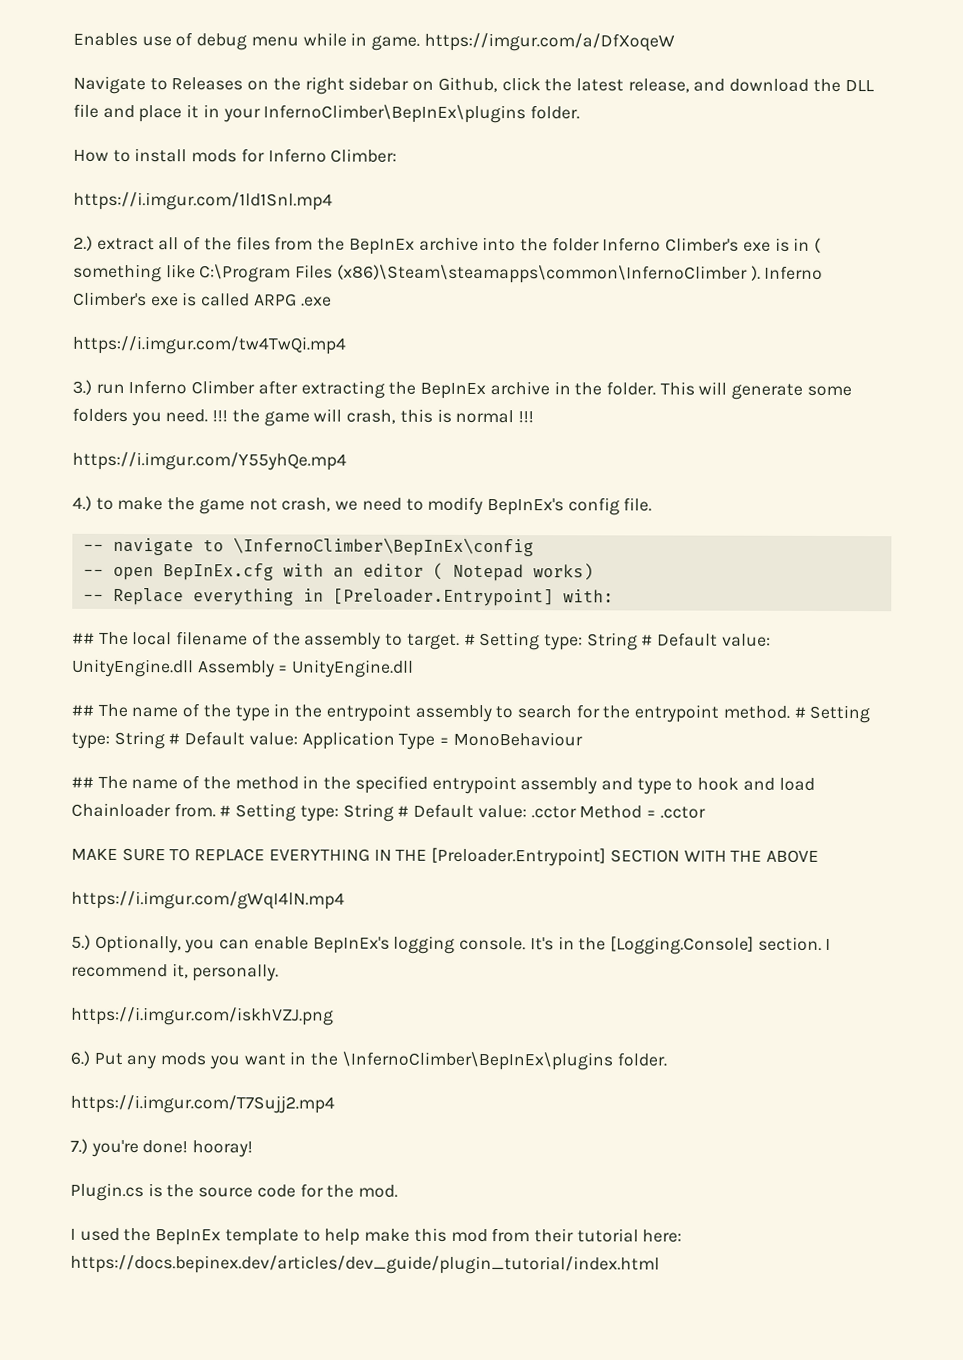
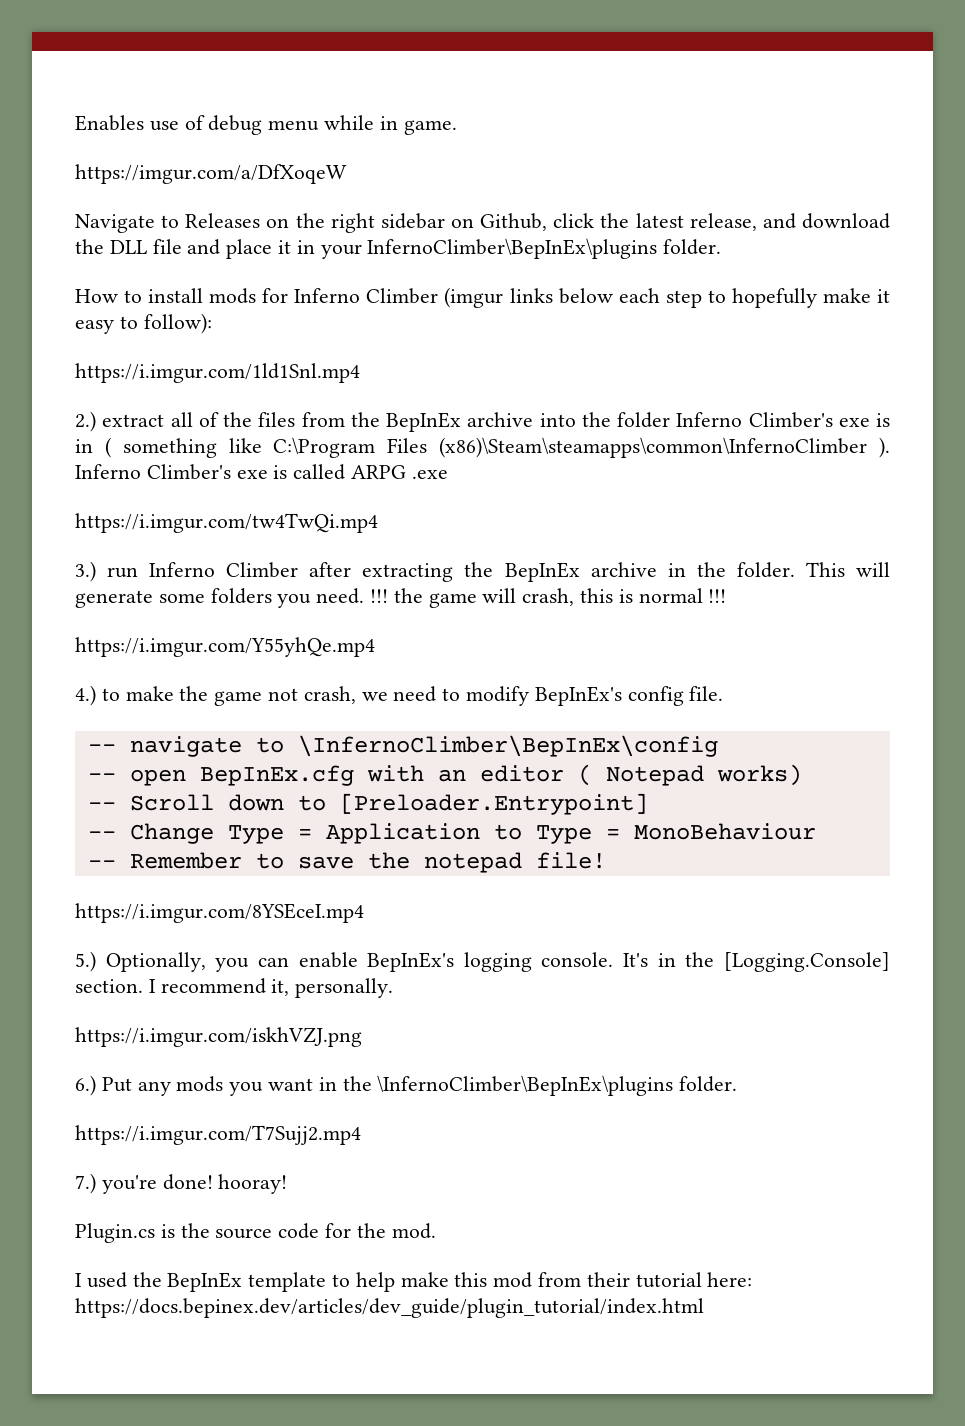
- Enables use of debug menu while in game. https://imgur.com/a/DfXoqeW
+ Enables use of debug menu while in game.
+ https://imgur.com/a/DfXoqeW
- How to install mods for Inferno Climber:
+ How to install mods for Inferno Climber (imgur links below each step to hopefully make it easy to follow):
- -- Replace everything in [Preloader.Entrypoint] with:
- ## The local filename of the assembly to target. # Setting type: String # Default value: UnityEngine.dll Assembly = UnityEngine.dll
- ## The name of the type in the entrypoint assembly to search for the entrypoint method. # Setting type: String # Default value: Application Type = MonoBehaviour
- ## The name of the method in the specified entrypoint assembly and type to hook and load Chainloader from. # Setting type: String # Default value: .cctor Method = .cctor
- MAKE SURE TO REPLACE EVERYTHING IN THE [Preloader.Entrypoint] SECTION WITH THE ABOVE
- https://i.imgur.com/gWqI4lN.mp4
+ -- Scroll down to [Preloader.Entrypoint]
+ -- Change Type = Application to Type = MonoBehaviour
+ -- Remember to save the notepad file!
+ https://i.imgur.com/8YSEceI.mp4

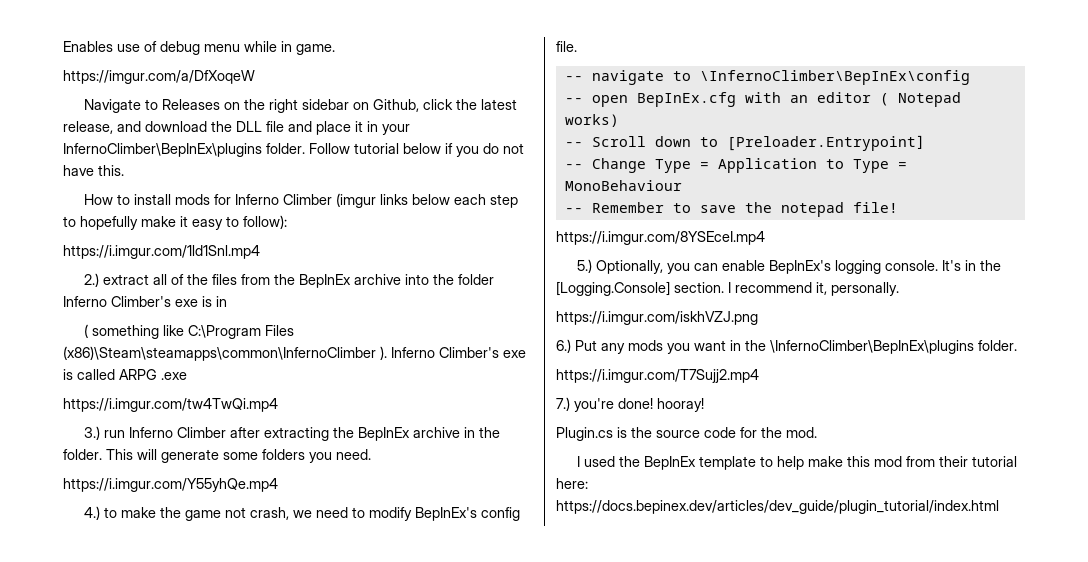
+ Follow tutorial below if you do not have this.
- 2.) extract all of the files from the BepInEx archive into the folder Inferno Climber's exe is in ( something like C:\Program Files (x86)\Steam\steamapps\common\InfernoClimber ).
+ 2.) extract all of the files from the BepInEx archive into the folder Inferno Climber's exe is in
+ ( something like C:\Program Files (x86)\Steam\steamapps\common\InfernoClimber ).
- !!! the game will crash, this is normal !!!

